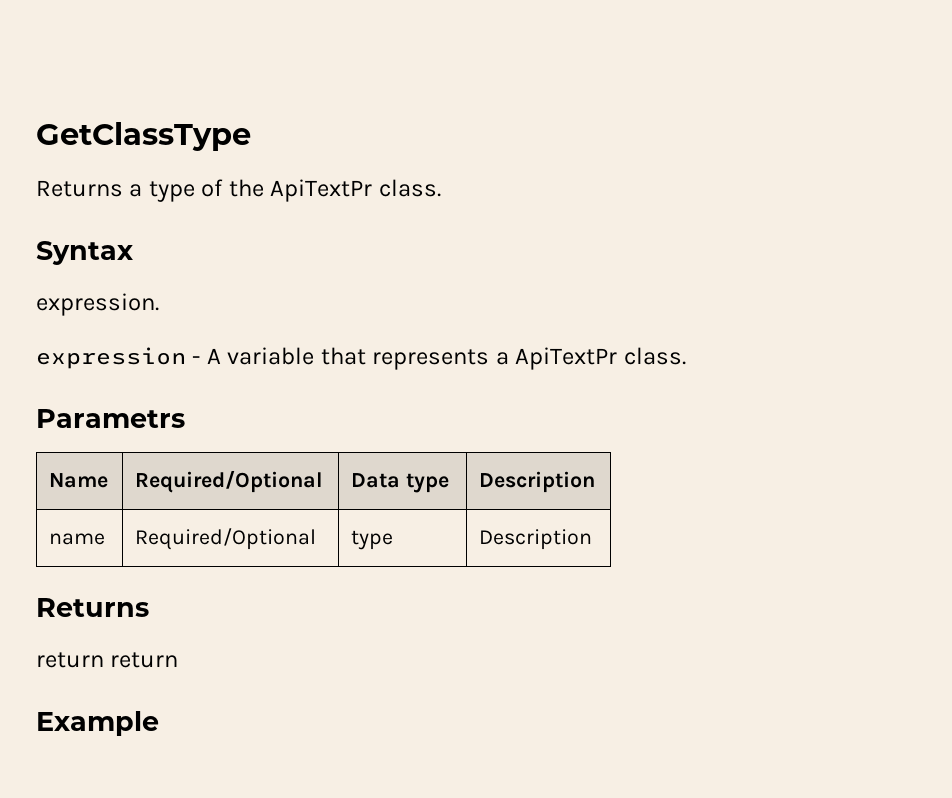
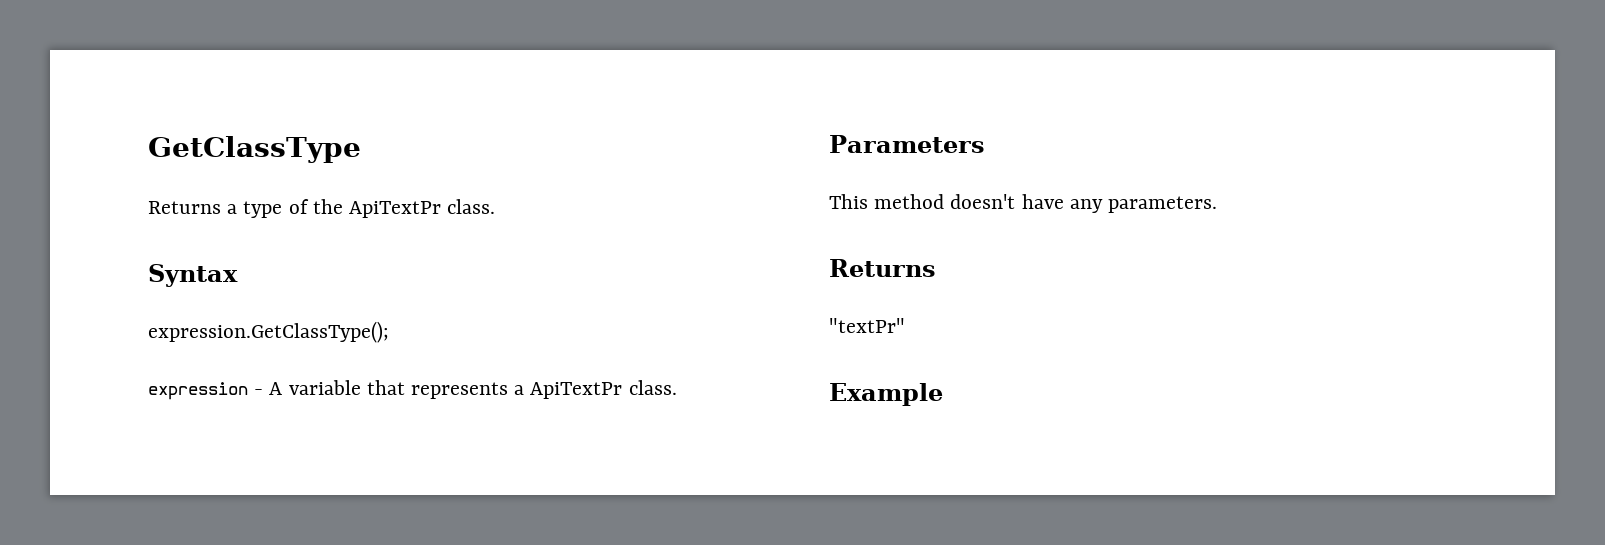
- expression.
+ expression.GetClassType();
- Parametrs
- Name | Required/Optional | Data type | Description
- name | Required/Optional | type | Description
+ Parameters
+ This method doesn't have any parameters.
- return return
+ "textPr"

